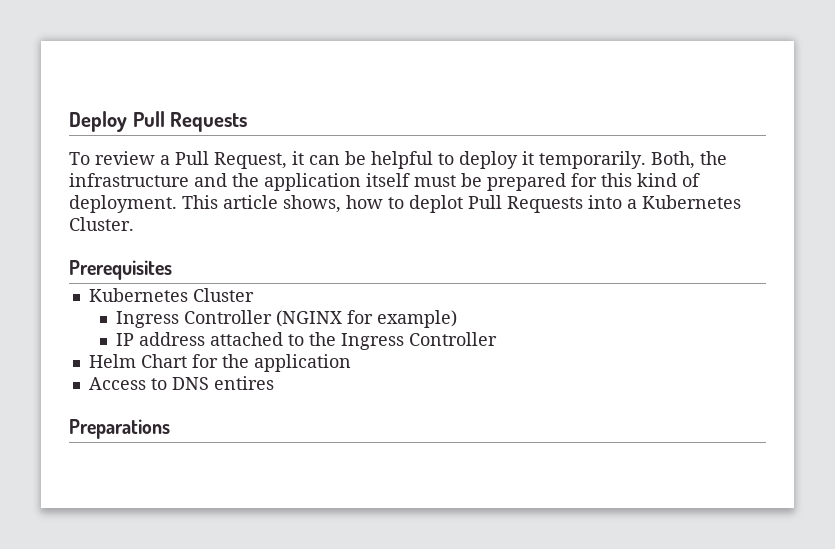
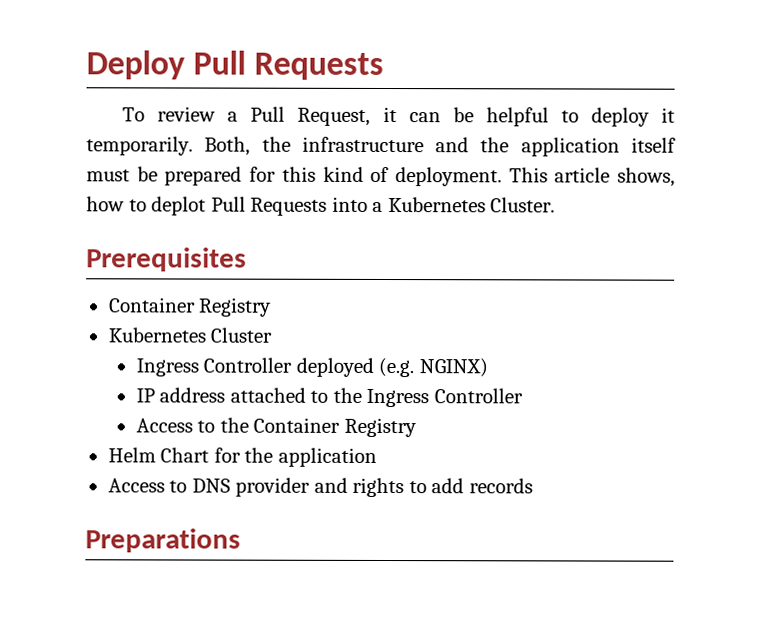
  Prerequisites
+ Container Registry
- Ingress Controller (NGINX for example)
+ Ingress Controller deployed (e.g. NGINX)
+ Access to the Container Registry
- Access to DNS entires
+ Access to DNS provider and rights to add records

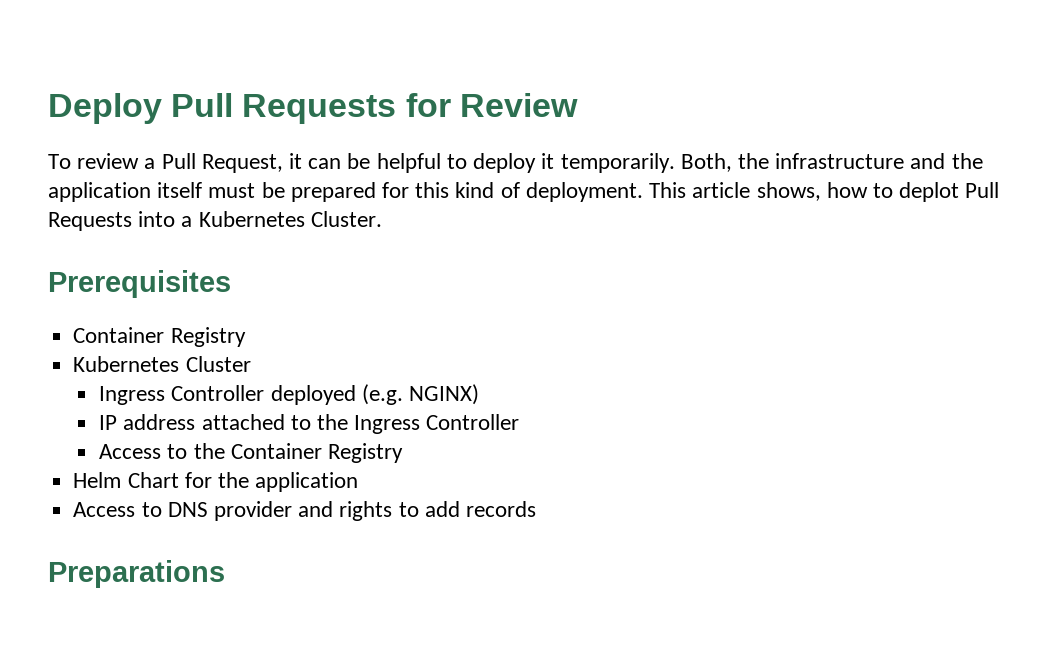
- Deploy Pull Requests
+ Deploy Pull Requests for Review

